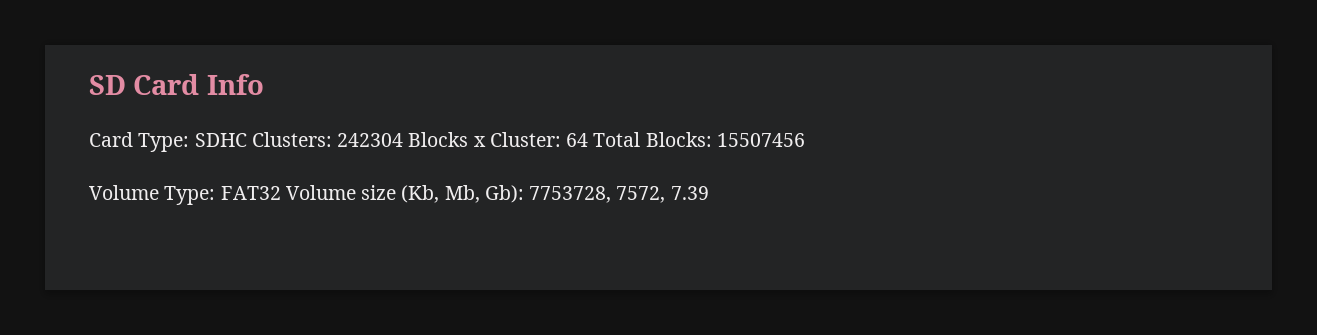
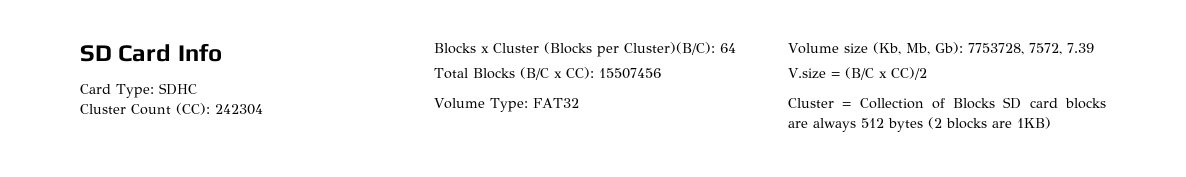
- Card Type: SDHC Clusters: 242304 Blocks x Cluster: 64 Total Blocks: 15507456
+ Card Type: SDHC
+ Cluster Count (CC): 242304
+ Blocks x Cluster (Blocks per Cluster)(B/C): 64
+ Total Blocks (B/C x CC): 15507456
- Volume Type: FAT32 Volume size (Kb, Mb, Gb): 7753728, 7572, 7.39
+ Volume Type: FAT32
+ Volume size (Kb, Mb, Gb): 7753728, 7572, 7.39
+ V.size = (B/C x CC)/2
+ Cluster = Collection of Blocks SD card blocks are always 512 bytes (2 blocks are 1KB)

